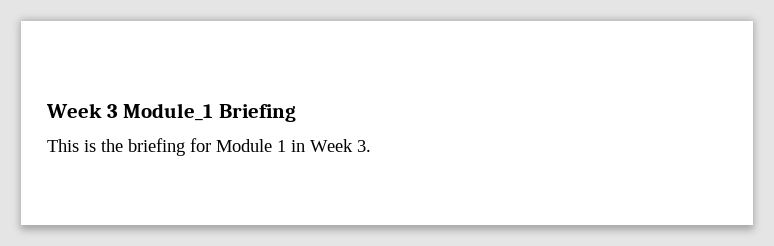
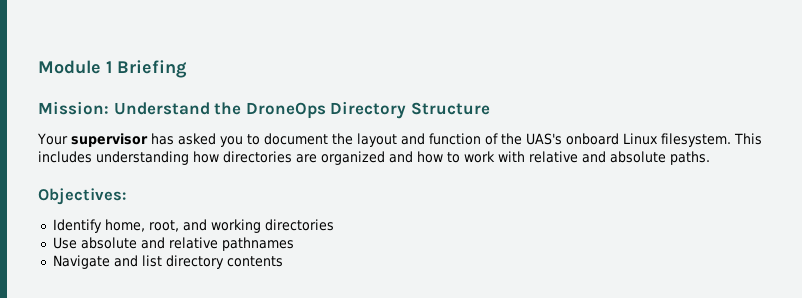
- Week 3 Module_1 Briefing
- This is the briefing for Module 1 in Week 3.
+ Module 1 Briefing
+ Mission: Understand the DroneOps Directory Structure
+ Your supervisor has asked you to document the layout and function of the UAS's onboard Linux filesystem. This includes understanding how directories are organized and how to work with relative and absolute paths.
+ Objectives:
+ Identify home, root, and working directories
+ Use absolute and relative pathnames
+ Navigate and list directory contents

